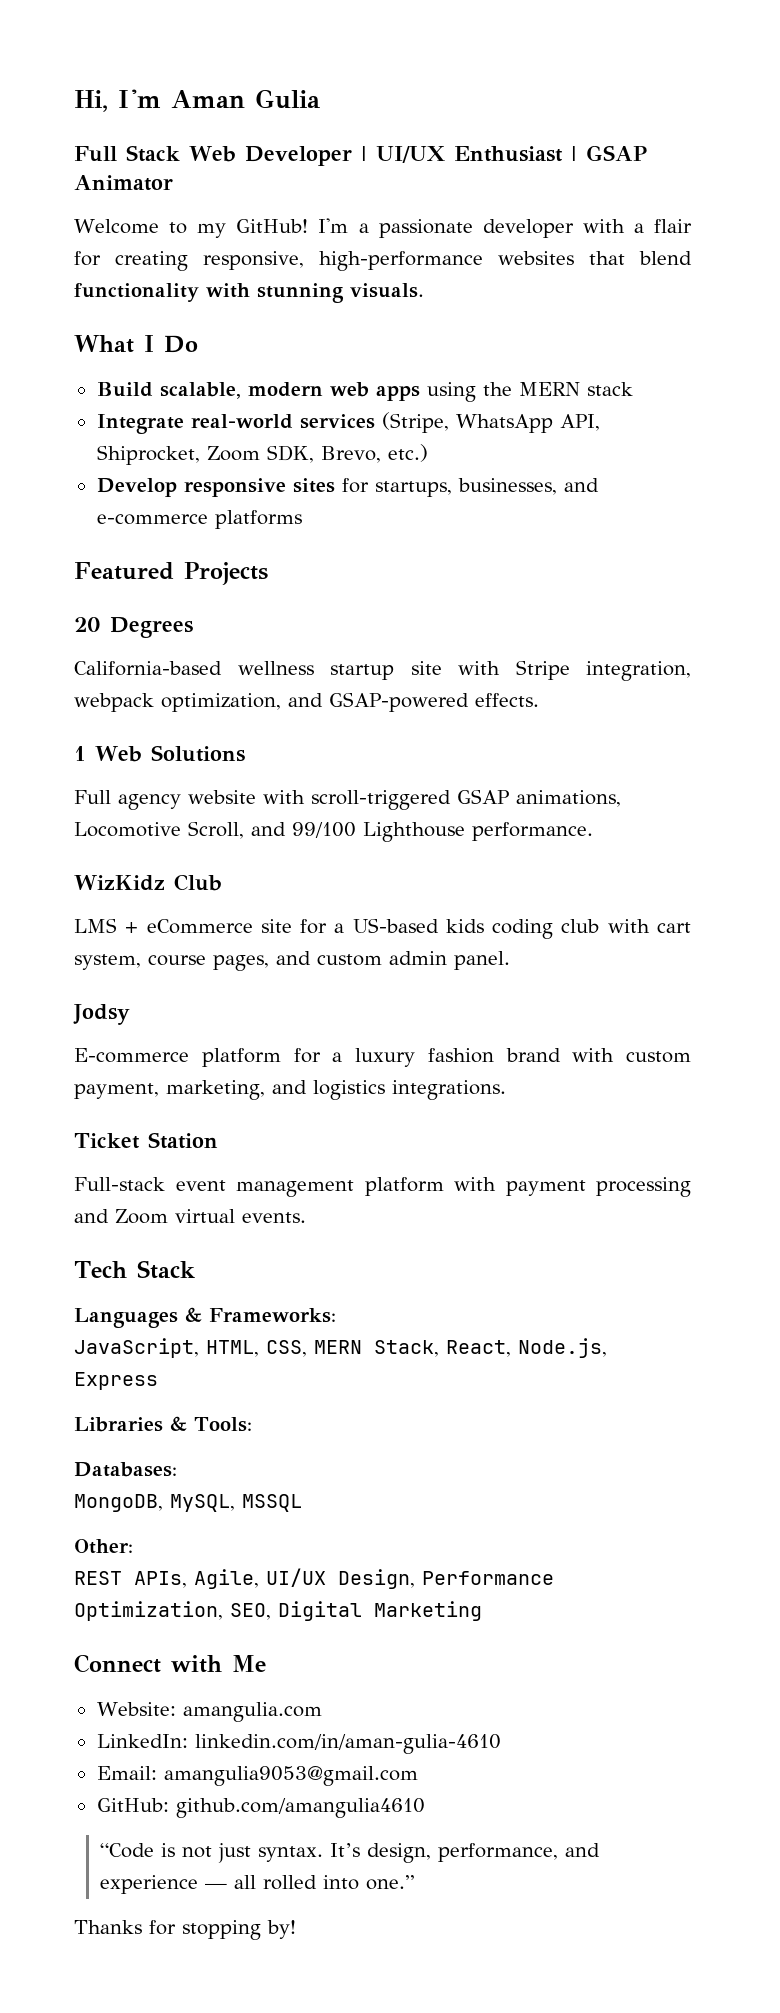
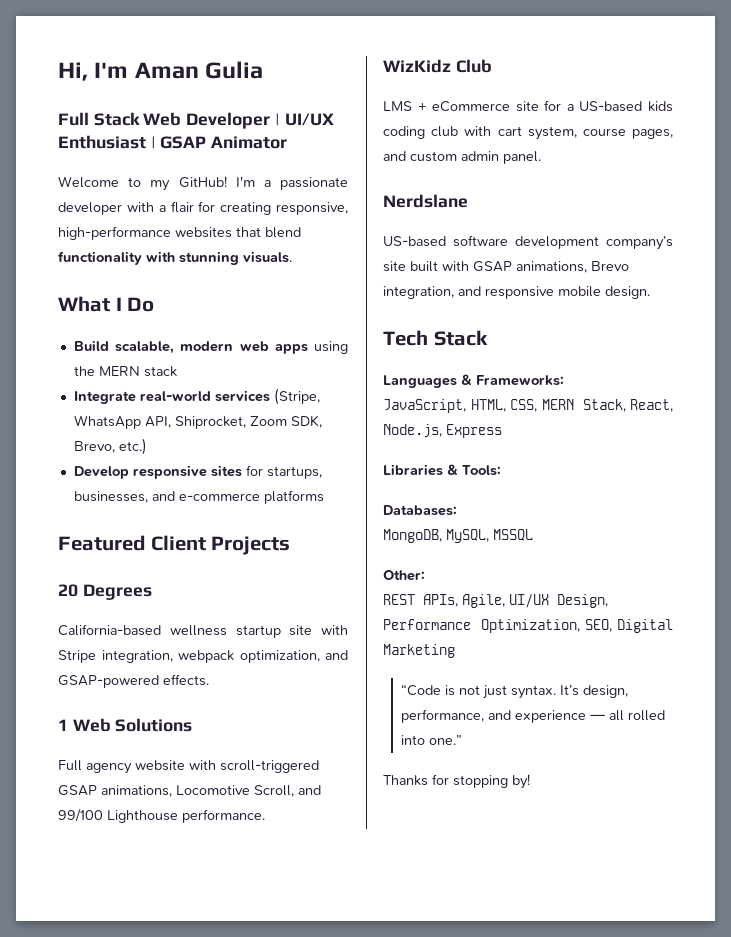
- Featured Projects
+ Featured Client Projects
- Jodsy
- E-commerce platform for a luxury fashion brand with custom payment, marketing, and logistics integrations.
- Ticket Station
- Full-stack event management platform with payment processing and Zoom virtual events.
+ Nerdslane
+ US-based software development company’s site built with GSAP animations, Brevo integration, and responsive mobile design.
- Connect with Me
- Website: amangulia.com
- LinkedIn: linkedin.com/in/aman-gulia-4610
- Email: amangulia9053@gmail.com
- GitHub: github.com/amangulia4610

